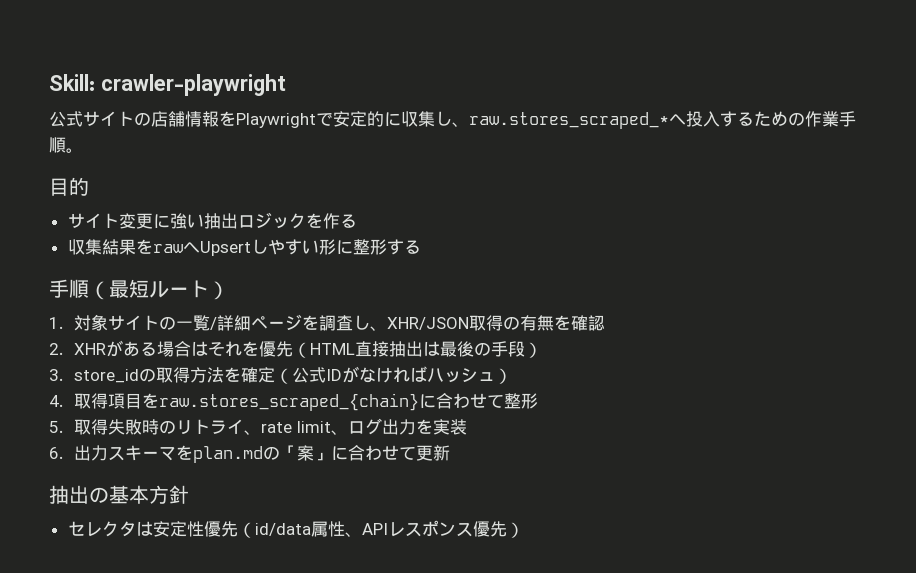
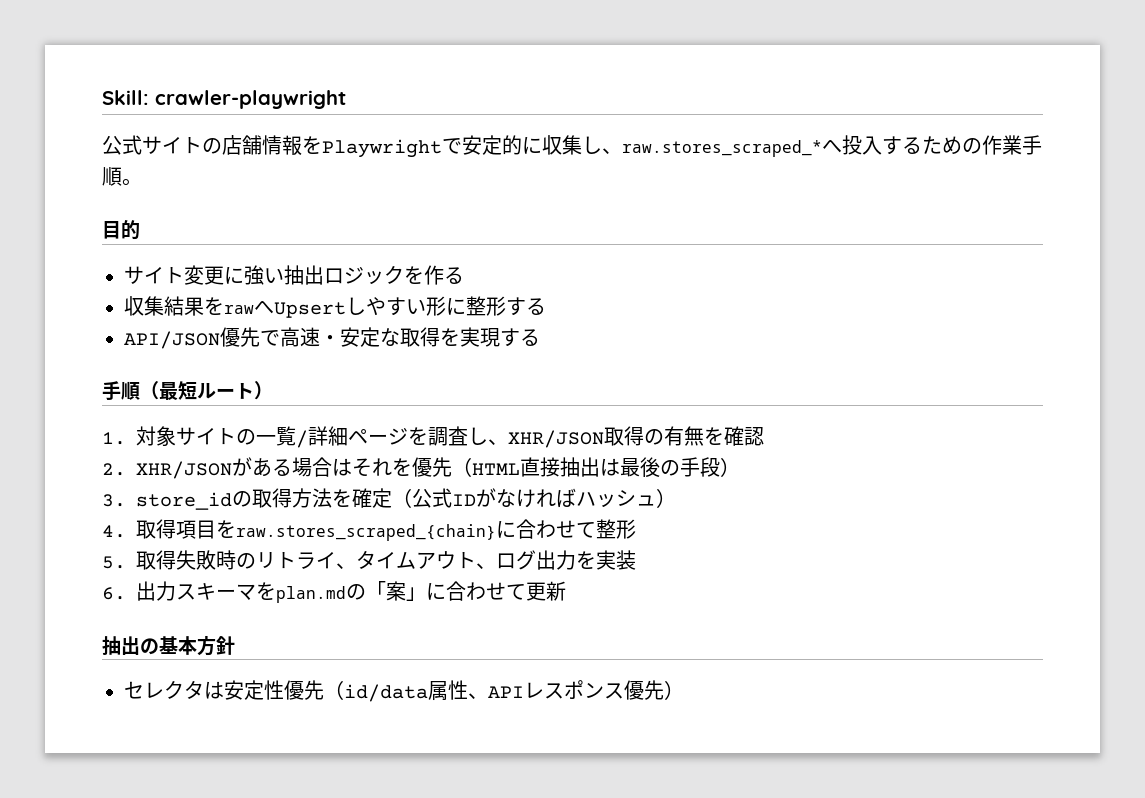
+ API/JSON優先で高速・安定な取得を実現する
- 2. XHRがある場合はそれを優先（HTML直接抽出は最後の手段）
+ 2. XHR/JSONがある場合はそれを優先（HTML直接抽出は最後の手段）
- 5.取得失敗時のリトライ、rate limit、ログ出力を実装
+ 5.取得失敗時のリトライ、タイムアウト、ログ出力を実装

